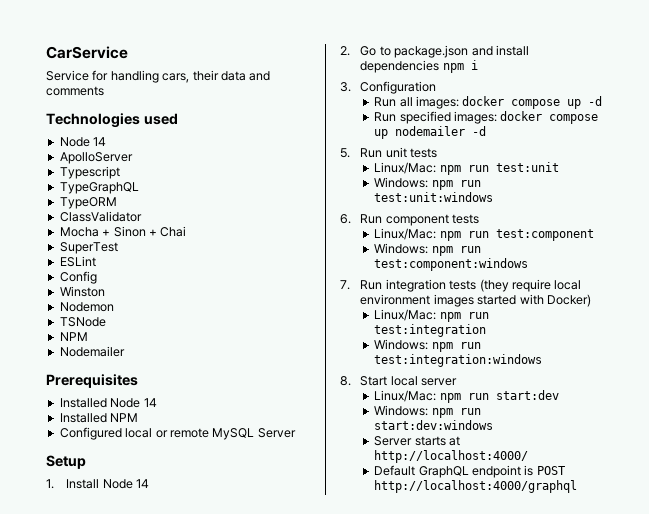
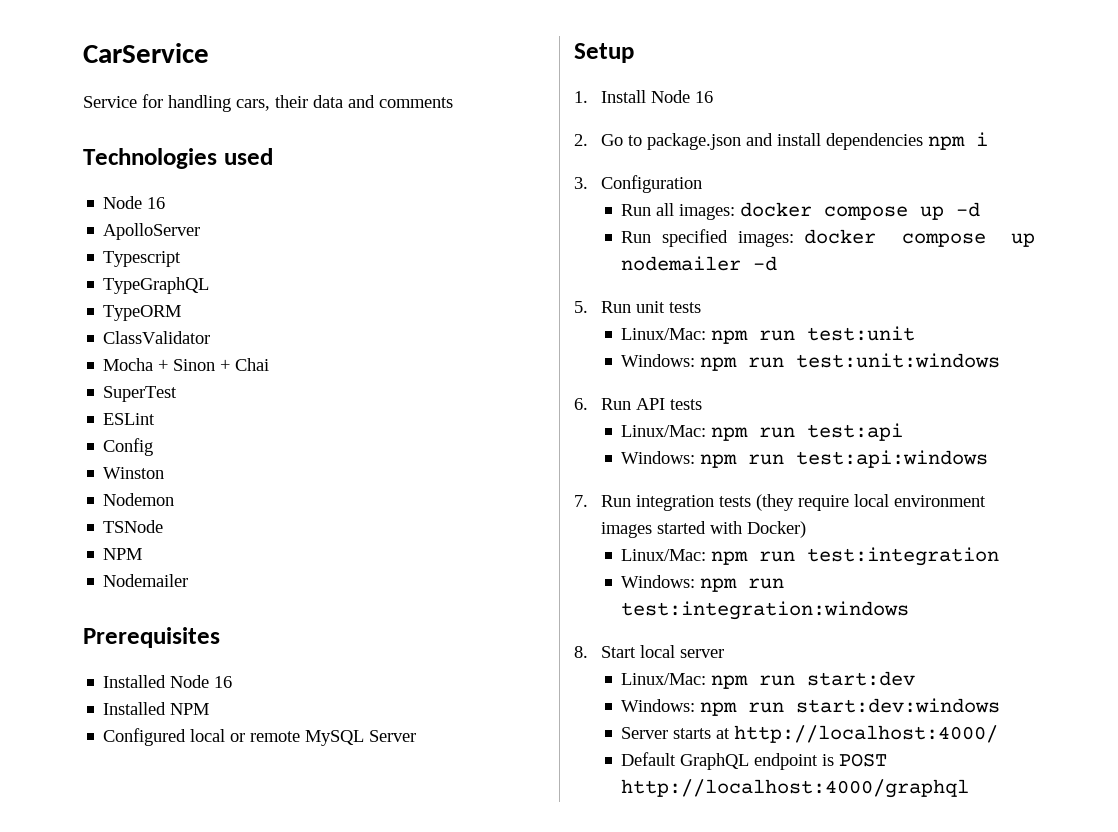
  Technologies used
- Node 14
+ Node 16
- Installed Node 14
+ Installed Node 16
- 1. Install Node 14
+ 1. Install Node 16
- 6. Run component tests
- Linux/Mac: npm run test:component
- Windows: npm run test:component:windows
+ 6. Run API tests
+ Linux/Mac: npm run test:api
+ Windows: npm run test:api:windows

